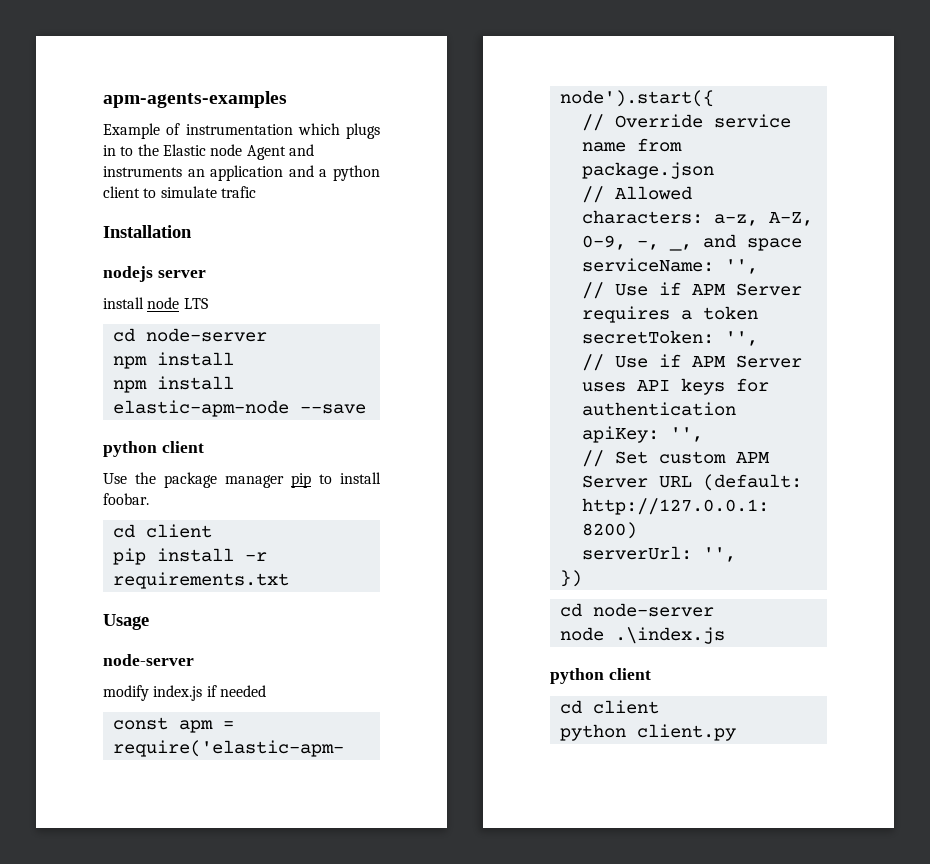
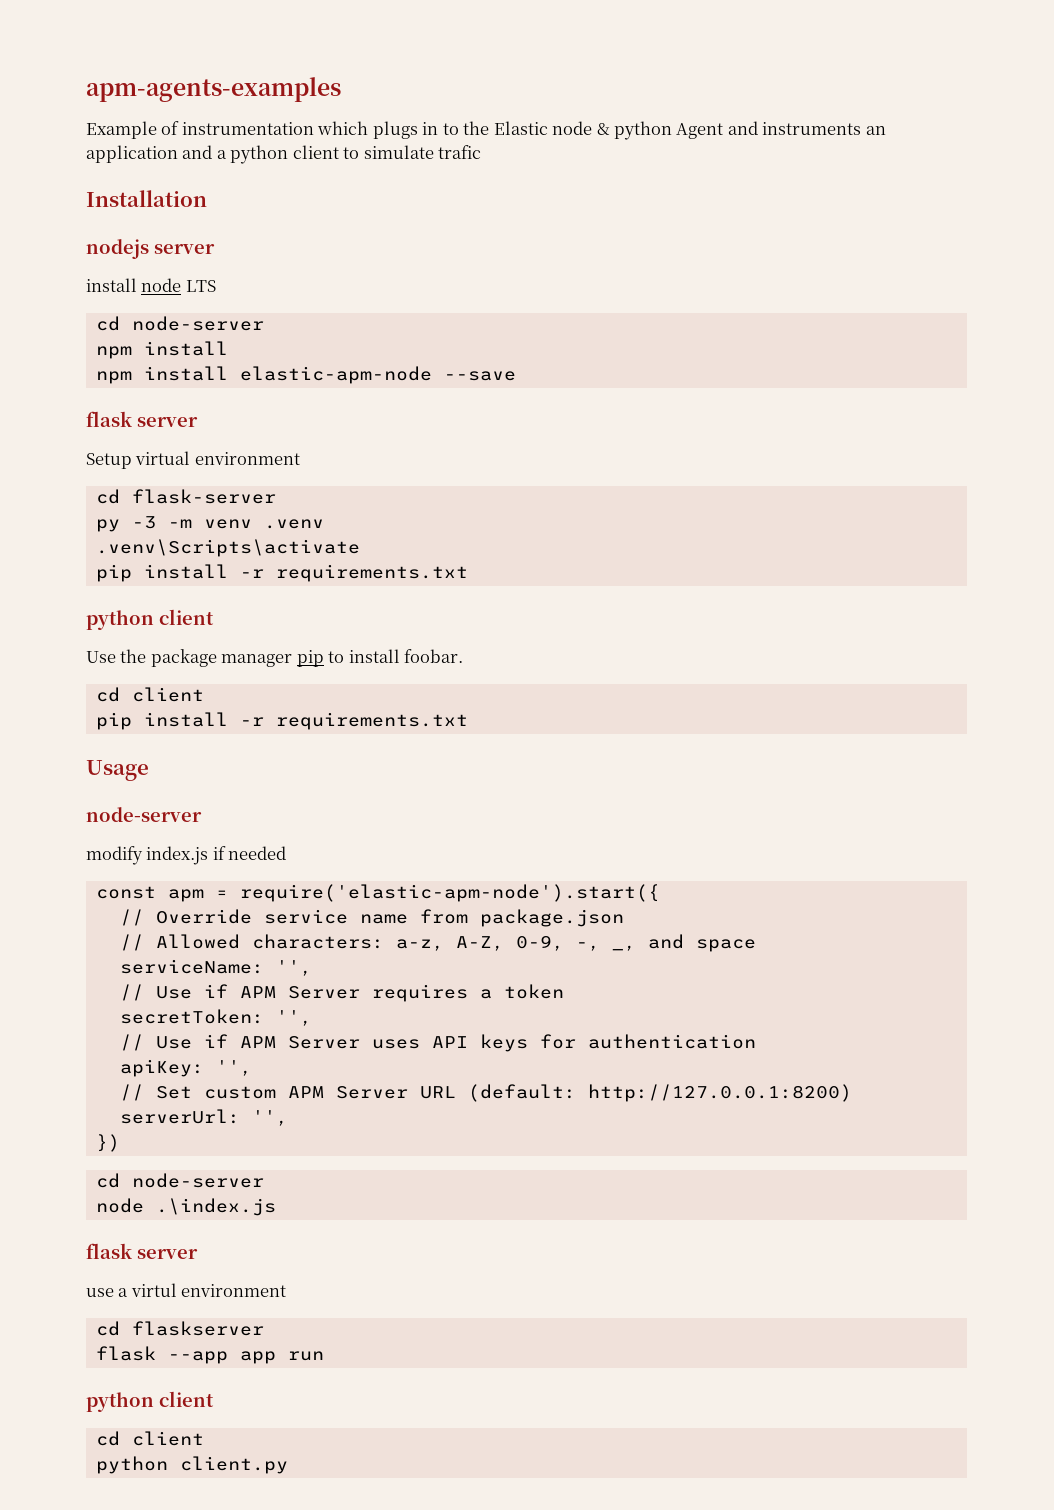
- Example of instrumentation which plugs in to the Elastic node Agent and instruments an application and a python client to simulate trafic
+ Example of instrumentation which plugs in to the Elastic node & python Agent and instruments an application and a python client to simulate trafic
  npm install elastic-apm-node --save
+ flask server
+ Setup virtual environment
+ cd flask-server
+ py -3 -m venv .venv
+ .venv\Scripts\activate
+ pip install -r requirements.txt
  node .\index.js
+ flask server
+ use a virtul environment
+ cd flaskserver
+ flask --app app run

